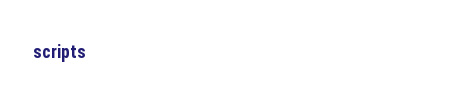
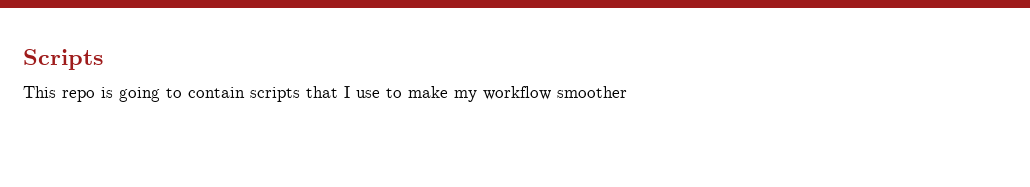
- scripts
+ Scripts
+ This repo is going to contain scripts that I use to make my workflow smoother

